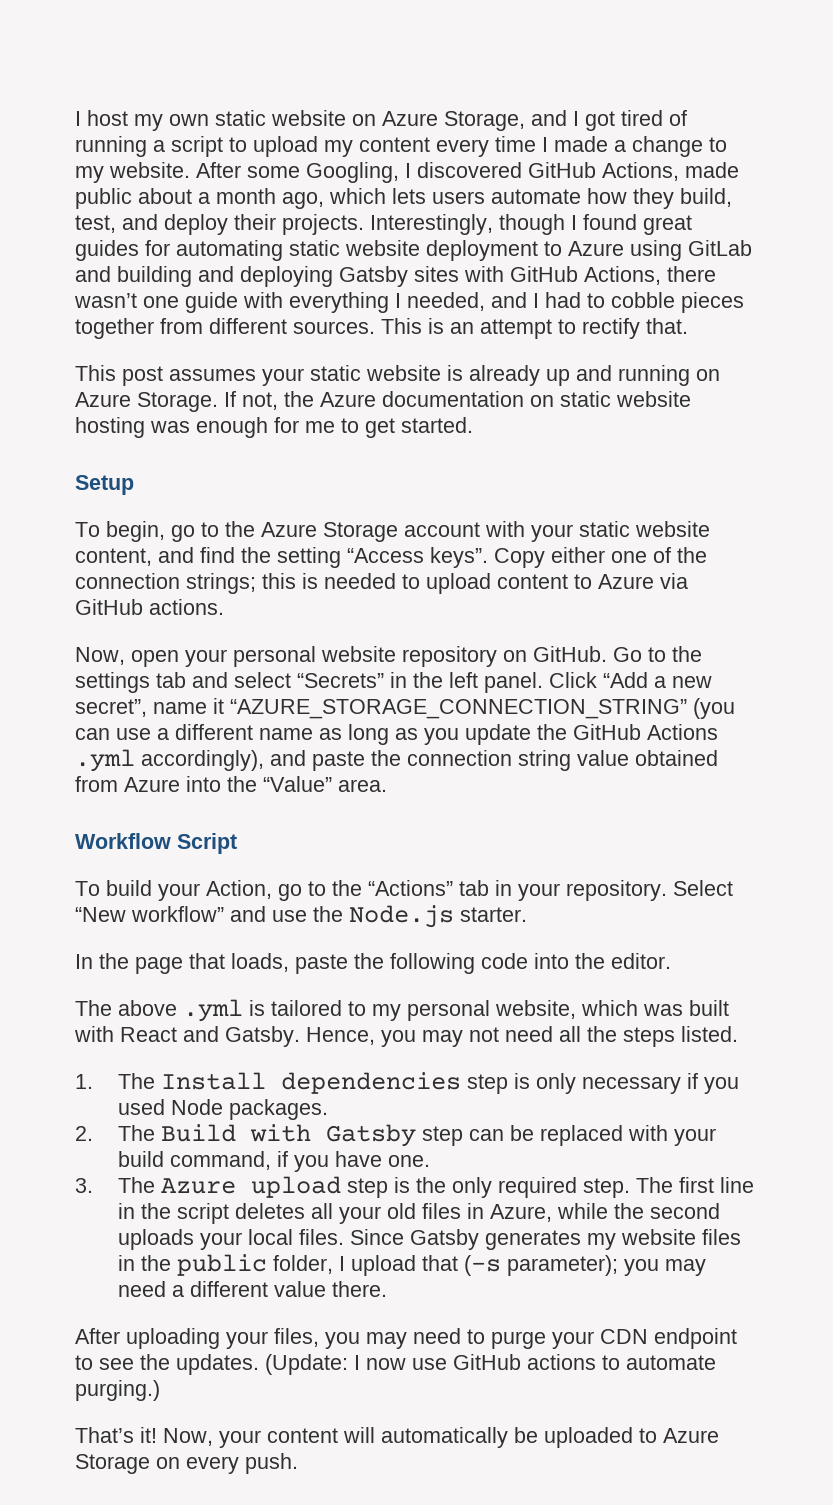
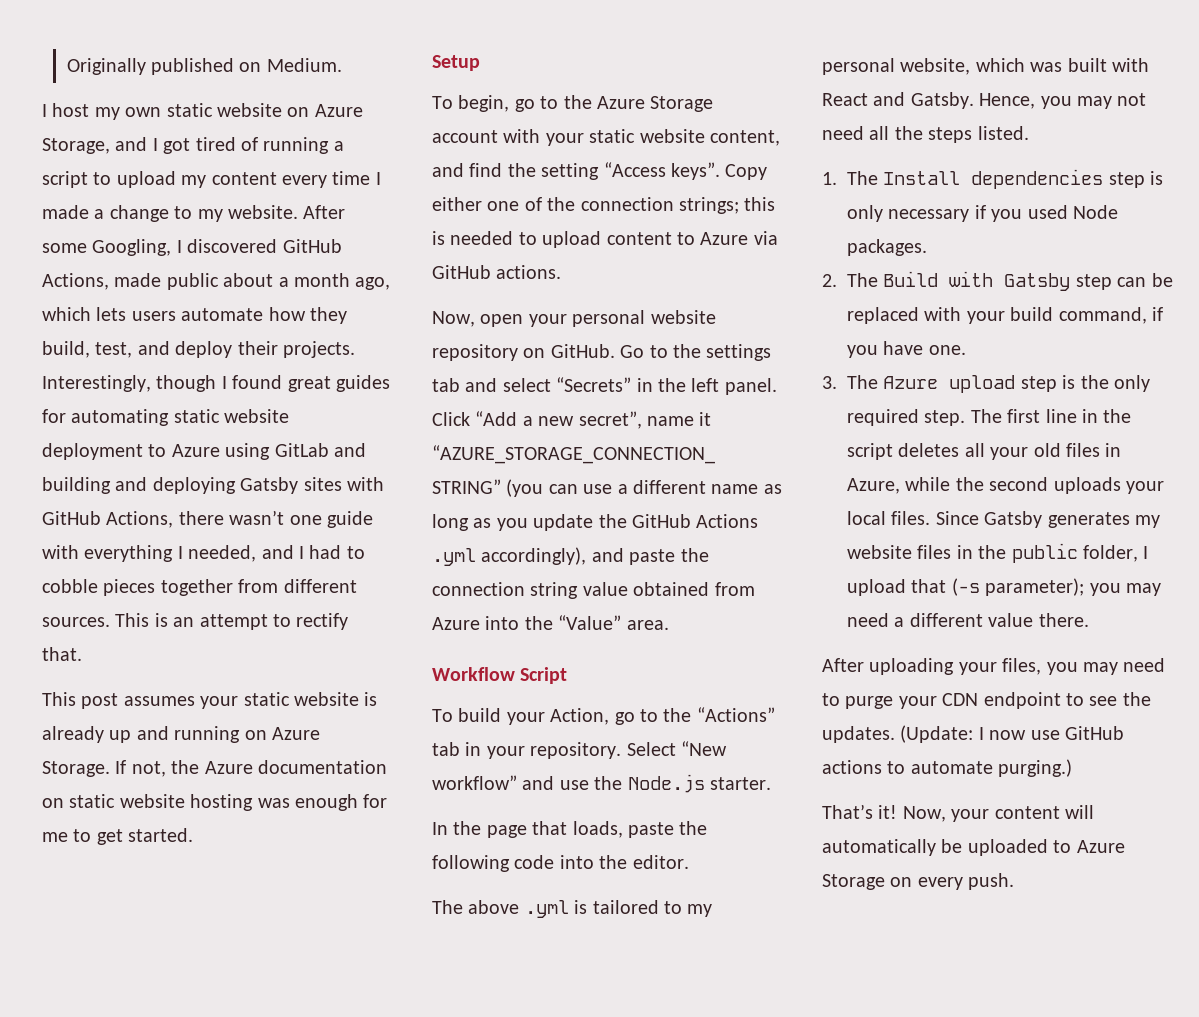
+ Originally published on Medium.

